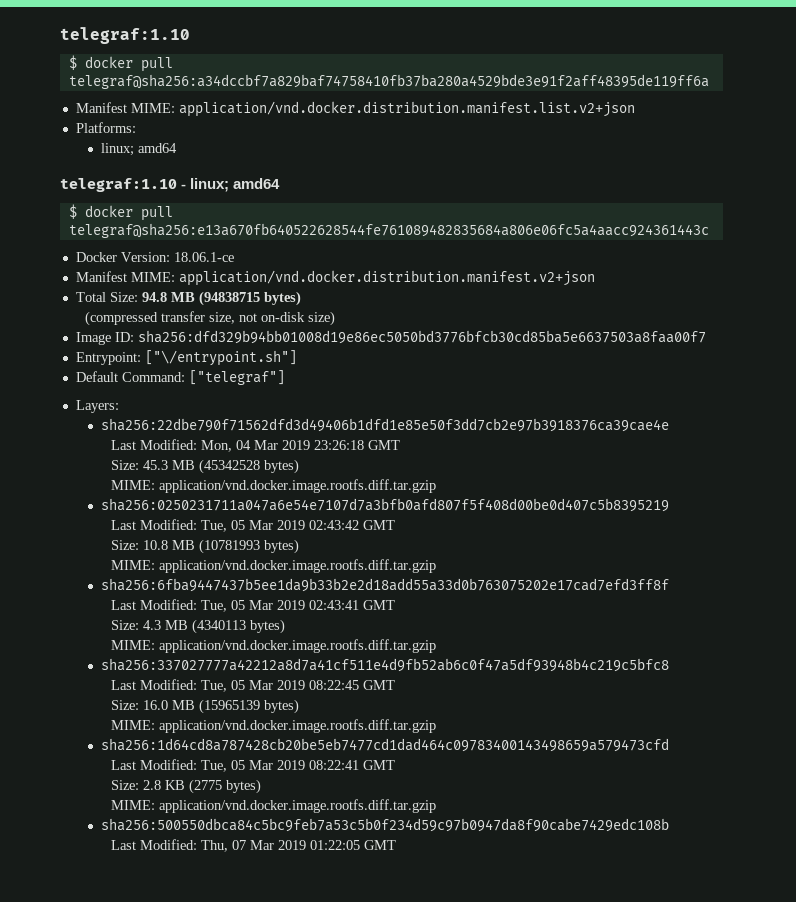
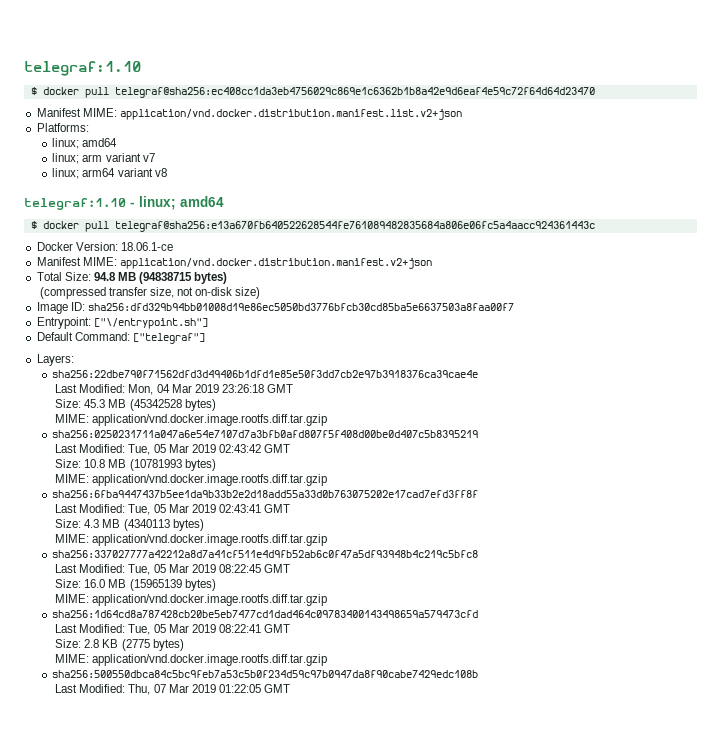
- $ docker pull telegraf@sha256:a34dccbf7a829baf74758410fb37ba280a4529bde3e91f2aff48395de119ff6a
+ $ docker pull telegraf@sha256:ec408cc1da3eb4756029c869e1c6362b1b8a42e9d6eaf4e59c72f64d64d23470
+ linux; arm variant v7
+ linux; arm64 variant v8

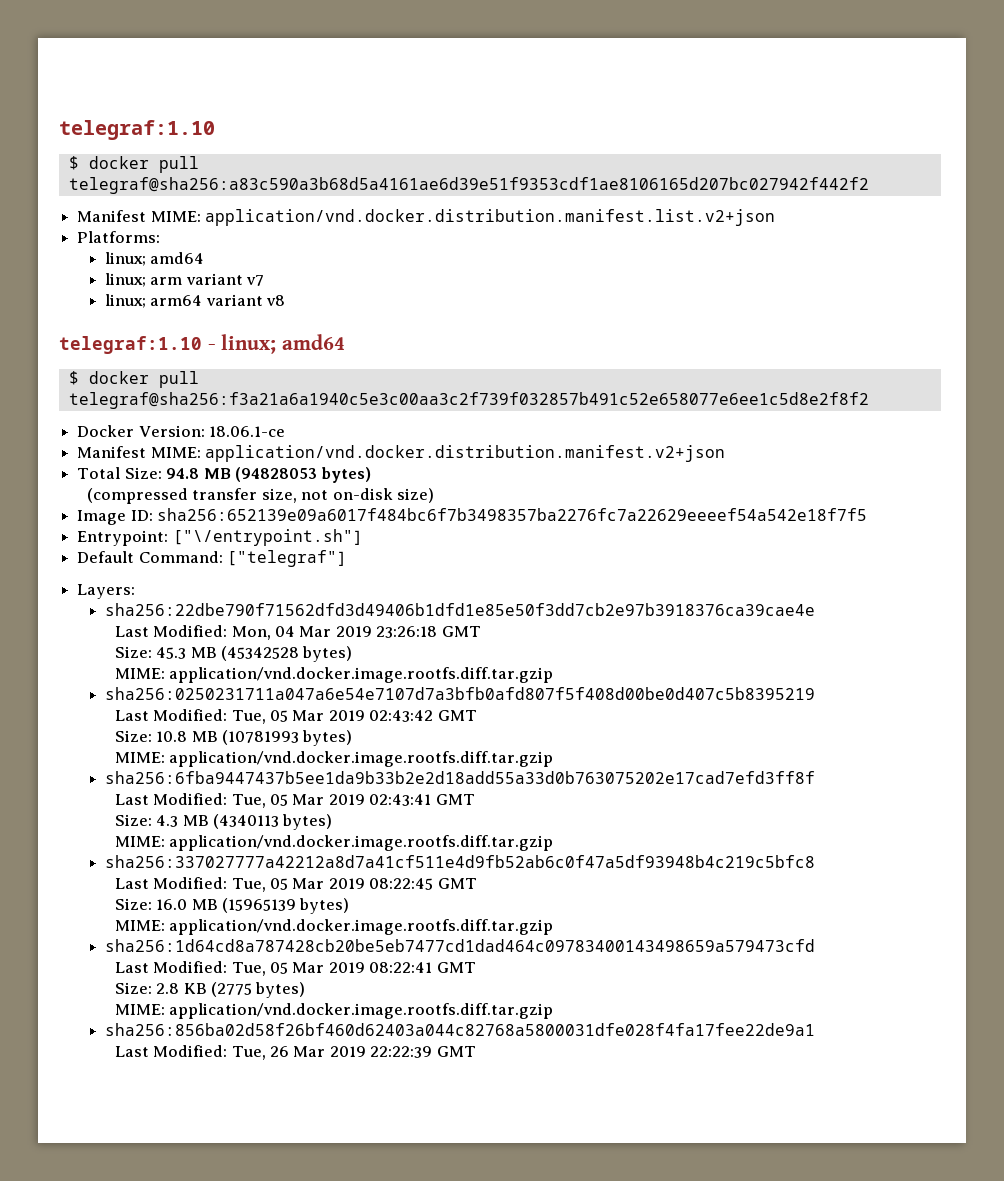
- $ docker pull telegraf@sha256:ec408cc1da3eb4756029c869e1c6362b1b8a42e9d6eaf4e59c72f64d64d23470
+ $ docker pull telegraf@sha256:a83c590a3b68d5a4161ae6d39e51f9353cdf1ae8106165d207bc027942f442f2
- $ docker pull telegraf@sha256:e13a670fb640522628544fe761089482835684a806e06fc5a4aacc924361443c
+ $ docker pull telegraf@sha256:f3a21a6a1940c5e3c00aa3c2f739f032857b491c52e658077e6ee1c5d8e2f8f2
- Total Size: 94.8 MB (94838715 bytes)
+ Total Size: 94.8 MB (94828053 bytes)
- Image ID: sha256:dfd329b94bb01008d19e86ec5050bd3776bfcb30cd85ba5e6637503a8faa00f7
+ Image ID: sha256:652139e09a6017f484bc6f7b3498357ba2276fc7a22629eeeef54a542e18f7f5
- sha256:500550dbca84c5bc9feb7a53c5b0f234d59c97b0947da8f90cabe7429edc108b
- Last Modified: Thu, 07 Mar 2019 01:22:05 GMT
+ sha256:856ba02d58f26bf460d62403a044c82768a5800031dfe028f4fa17fee22de9a1
+ Last Modified: Tue, 26 Mar 2019 22:22:39 GMT

